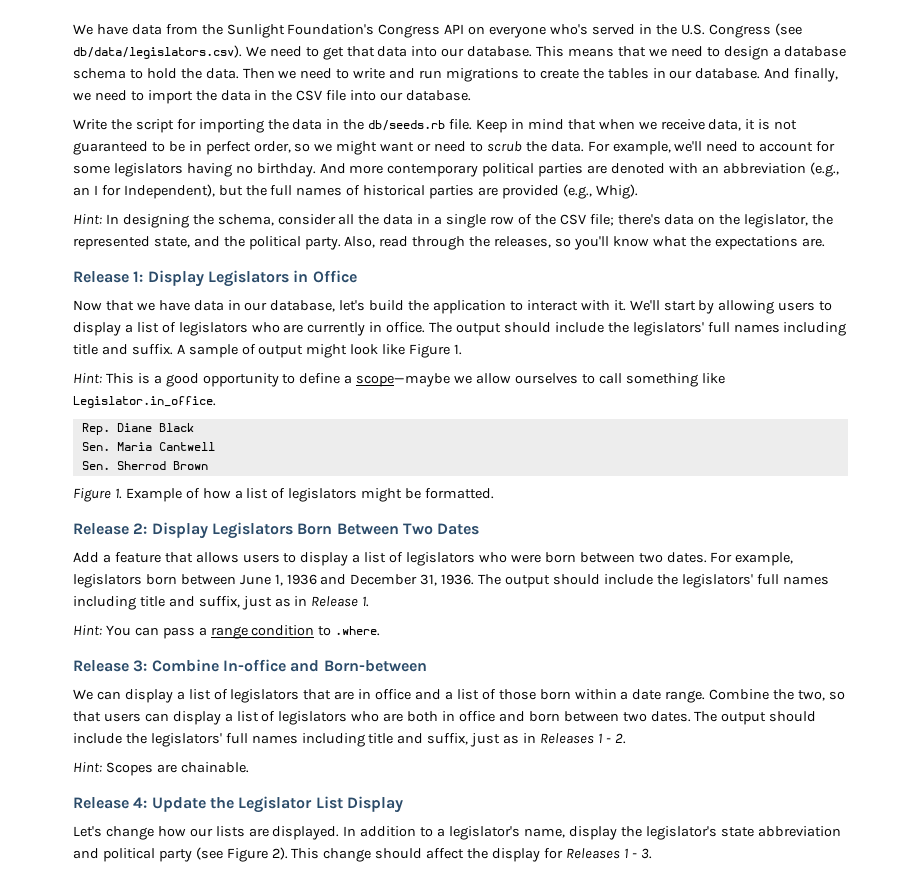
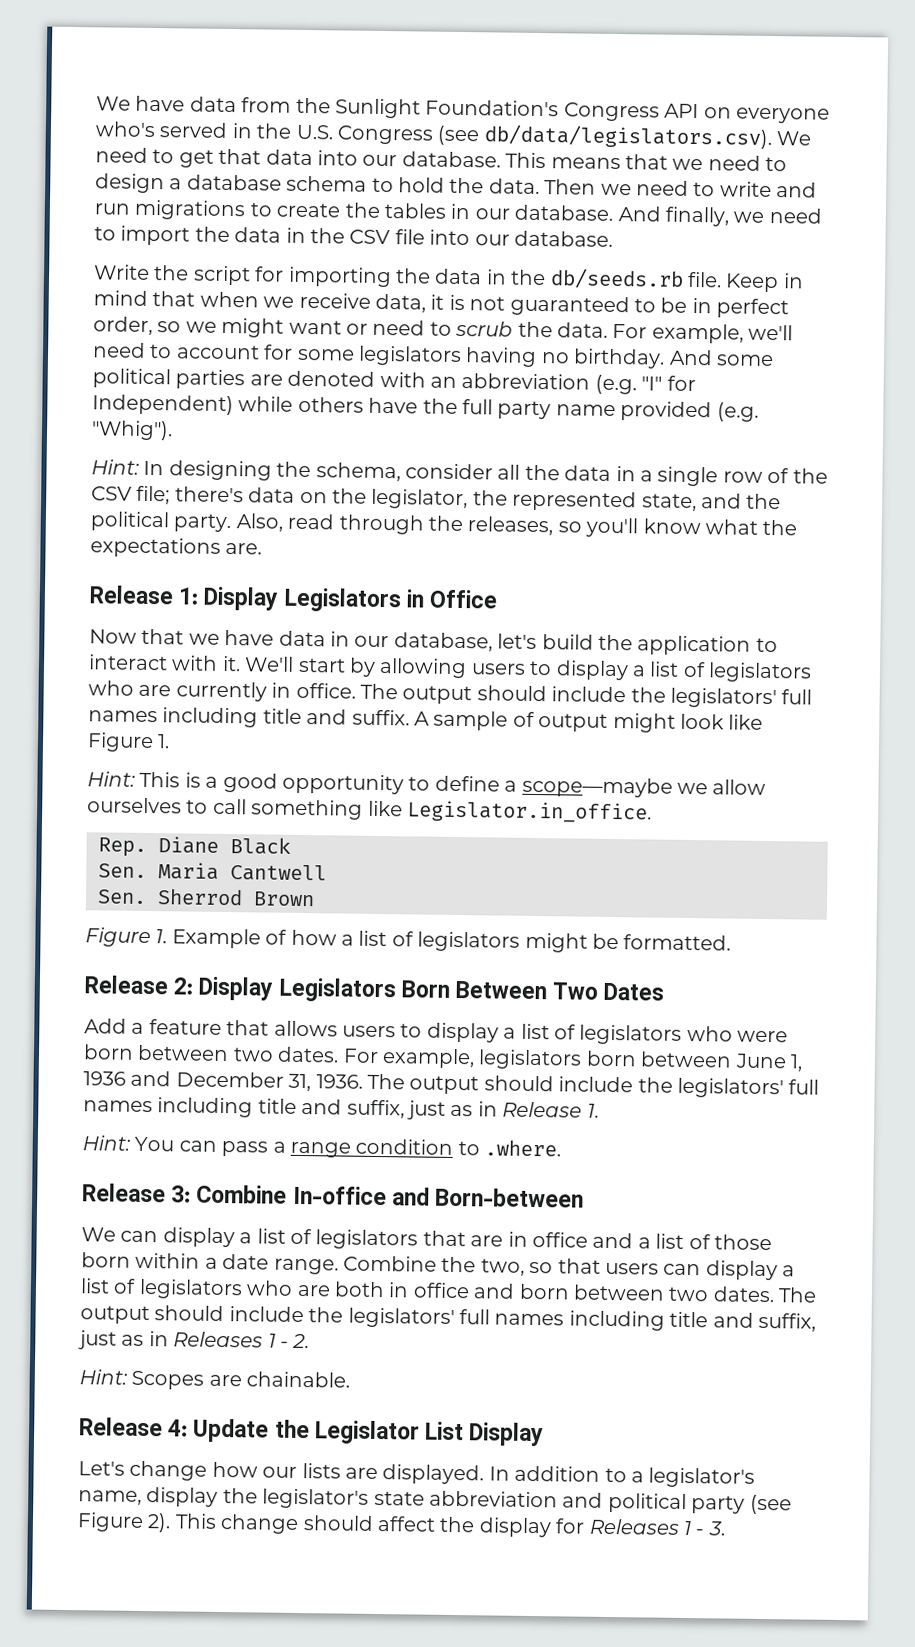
- And more contemporary political parties are denoted with an abbreviation (e.g., an I for Independent), but the full names of historical parties are provided (e.g., Whig).
+ And some political parties are denoted with an abbreviation (e.g. "I" for Independent) while others have the full party name provided (e.g. "Whig").

